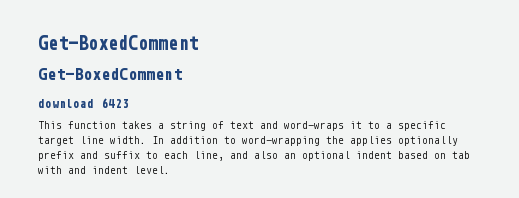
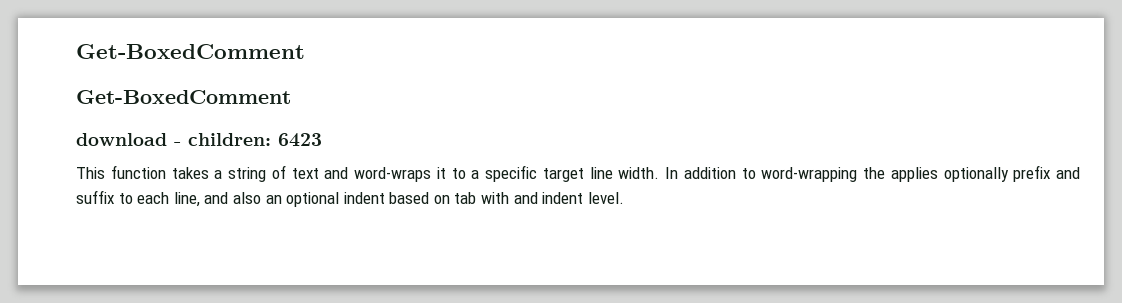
- download 6423
+ download - children: 6423

